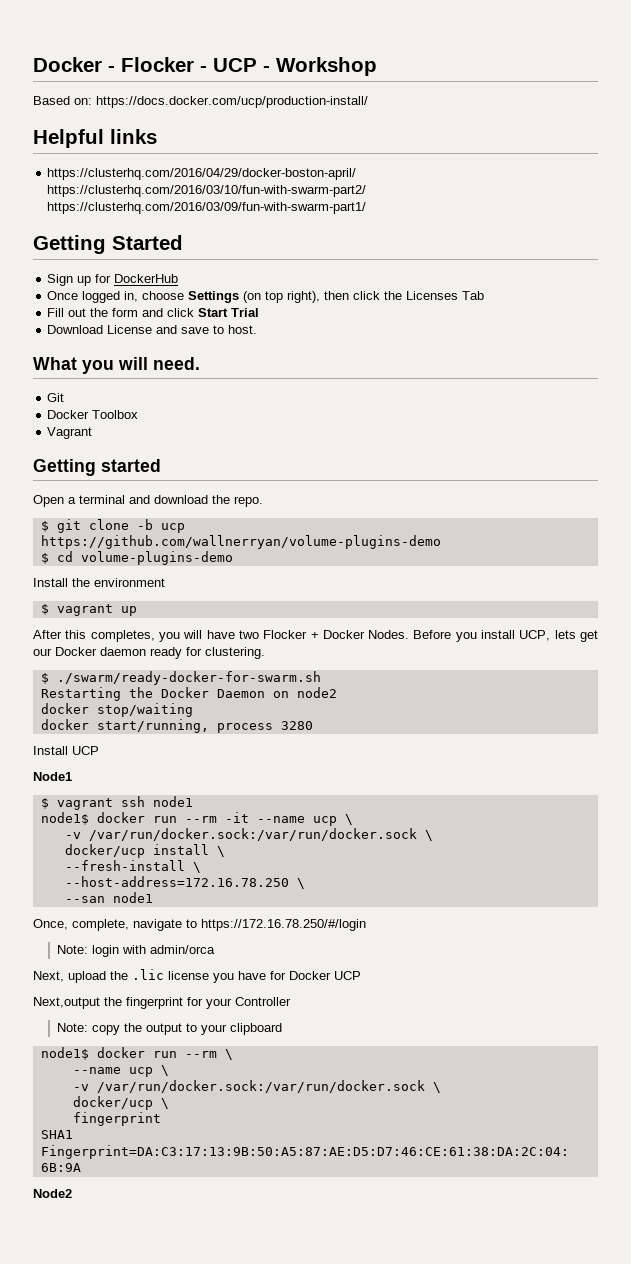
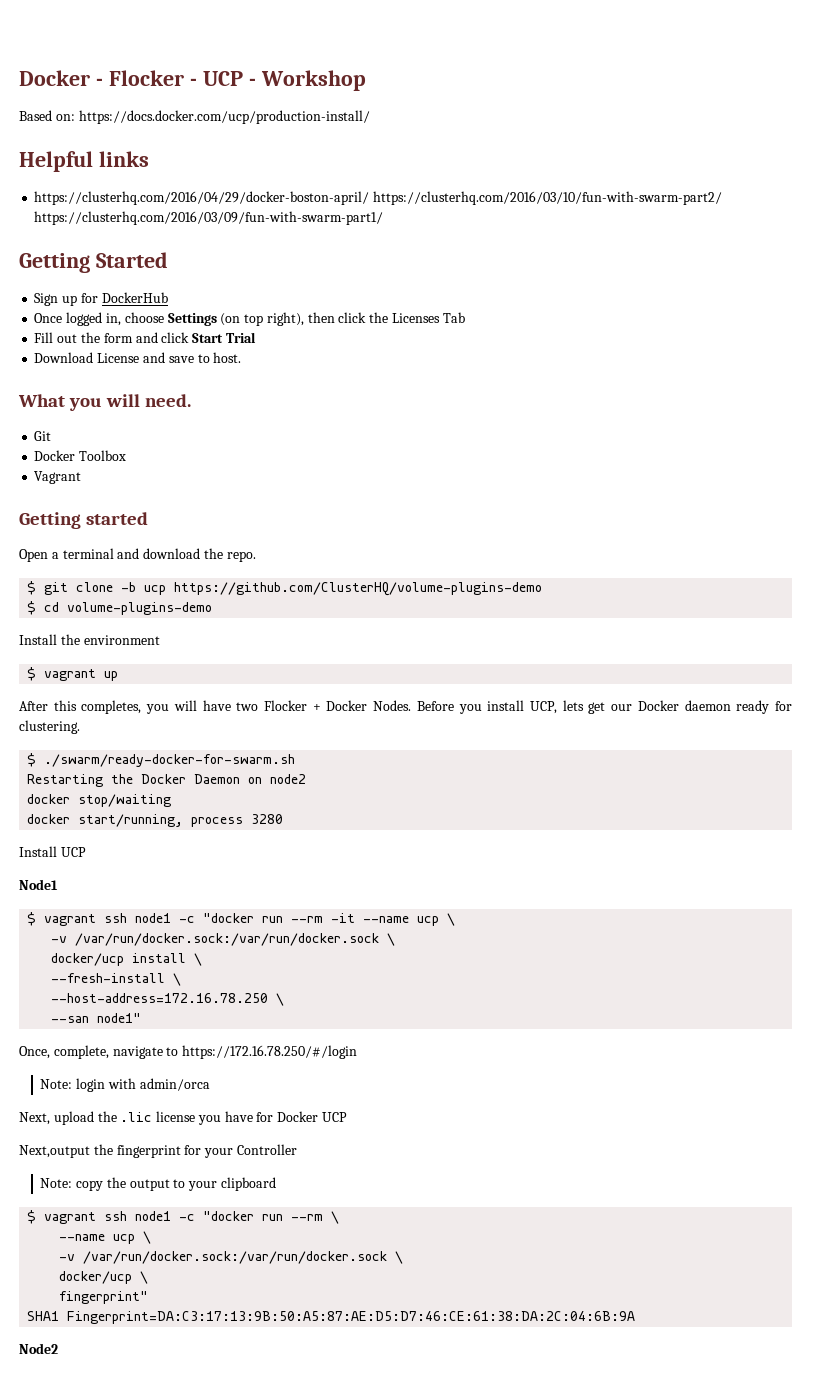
- $ git clone -b ucp https://github.com/wallnerryan/volume-plugins-demo
+ $ git clone -b ucp https://github.com/ClusterHQ/volume-plugins-demo
- $ vagrant ssh node1
- node1$ docker run --rm -it --name ucp \
+ $ vagrant ssh node1 -c "docker run --rm -it --name ucp \
- --san node1
+ --san node1"
- node1$ docker run --rm \
+ $ vagrant ssh node1 -c "docker run --rm \
  docker/ucp \
- fingerprint
+ fingerprint"

